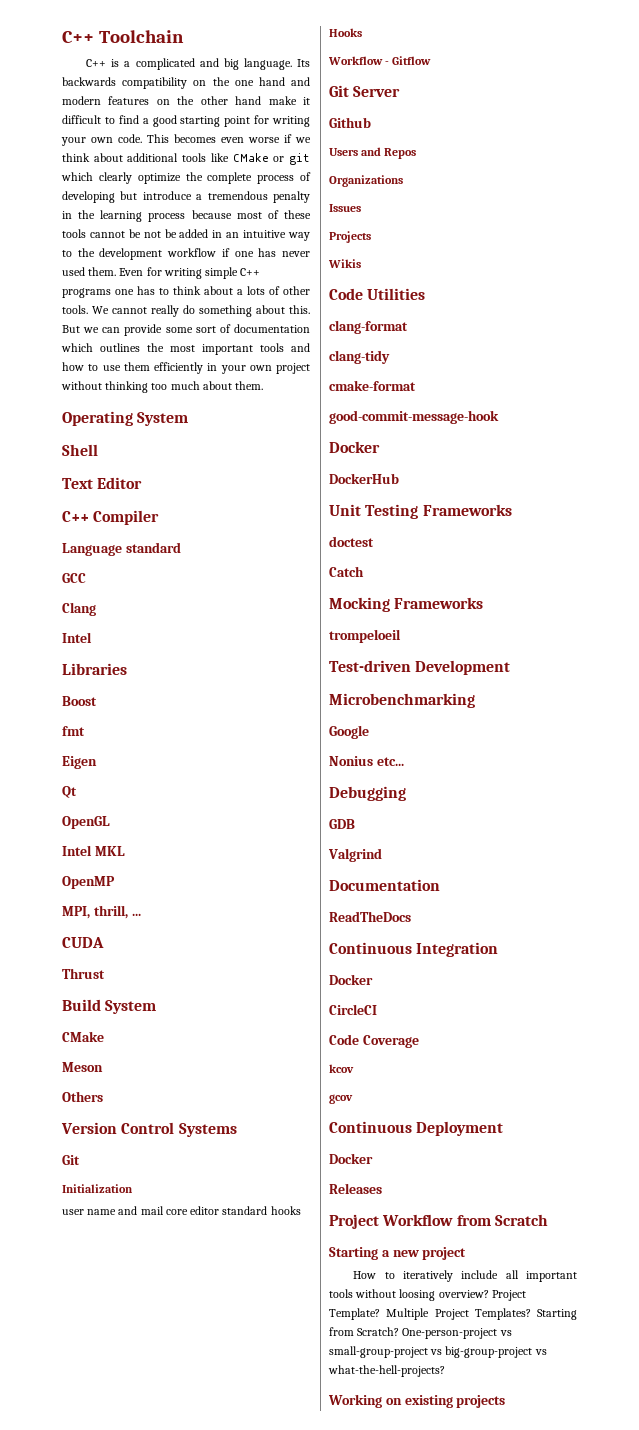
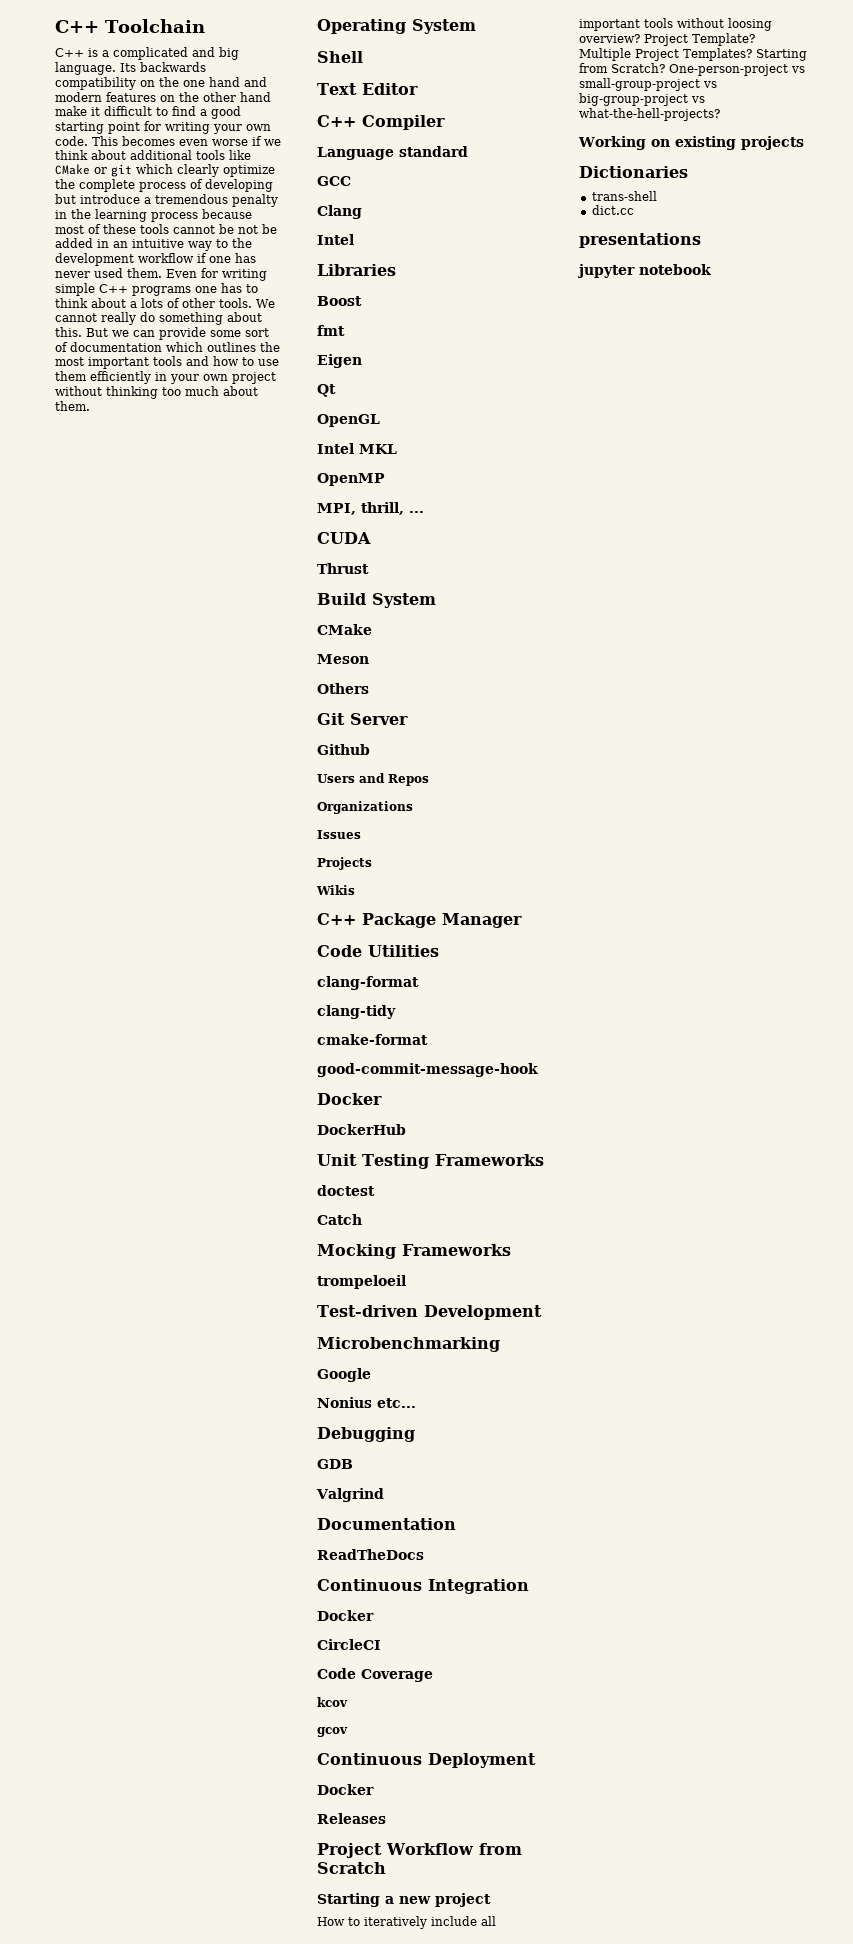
- Version Control Systems
- Git
- Initialization
- user name and mail core editor standard hooks
- Hooks
- Workflow - Gitflow
+ C++ Package Manager
+ Dictionaries
+ trans-shell
+ dict.cc
+ presentations
+ jupyter notebook

